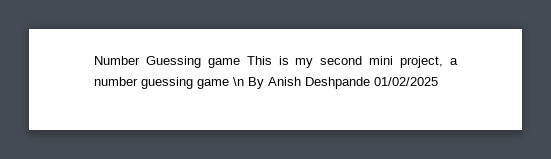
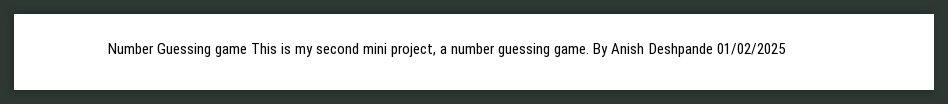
- Number Guessing game This is my second mini project, a number guessing game \n By Anish Deshpande 01/02/2025
+ Number Guessing game This is my second mini project, a number guessing game. By Anish Deshpande 01/02/2025

